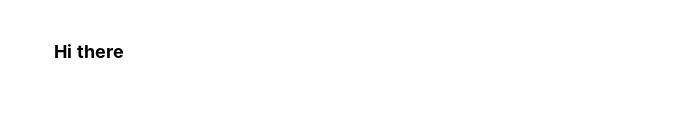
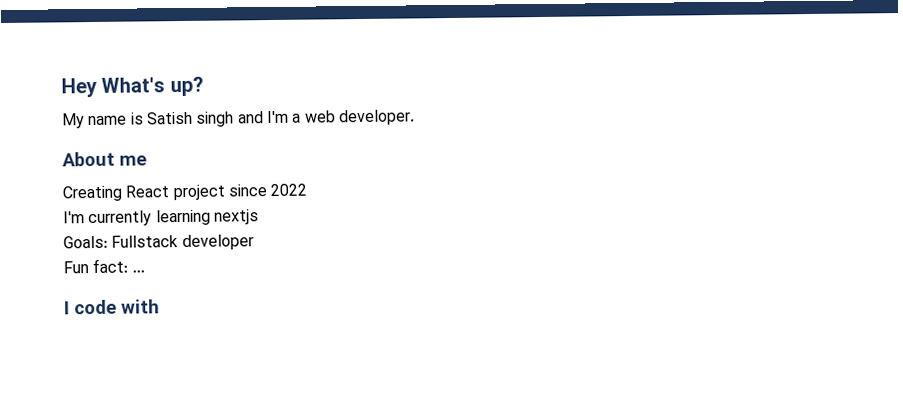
- Hi there
+ Hey What's up?
+ My name is Satish singh and I'm a web developer.
+ About me
+ Creating React project since 2022
+ I'm currently learning nextjs
+ Goals: Fullstack developer
+ Fun fact: ...
+ I code with

